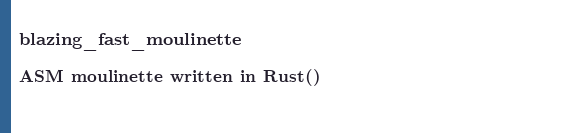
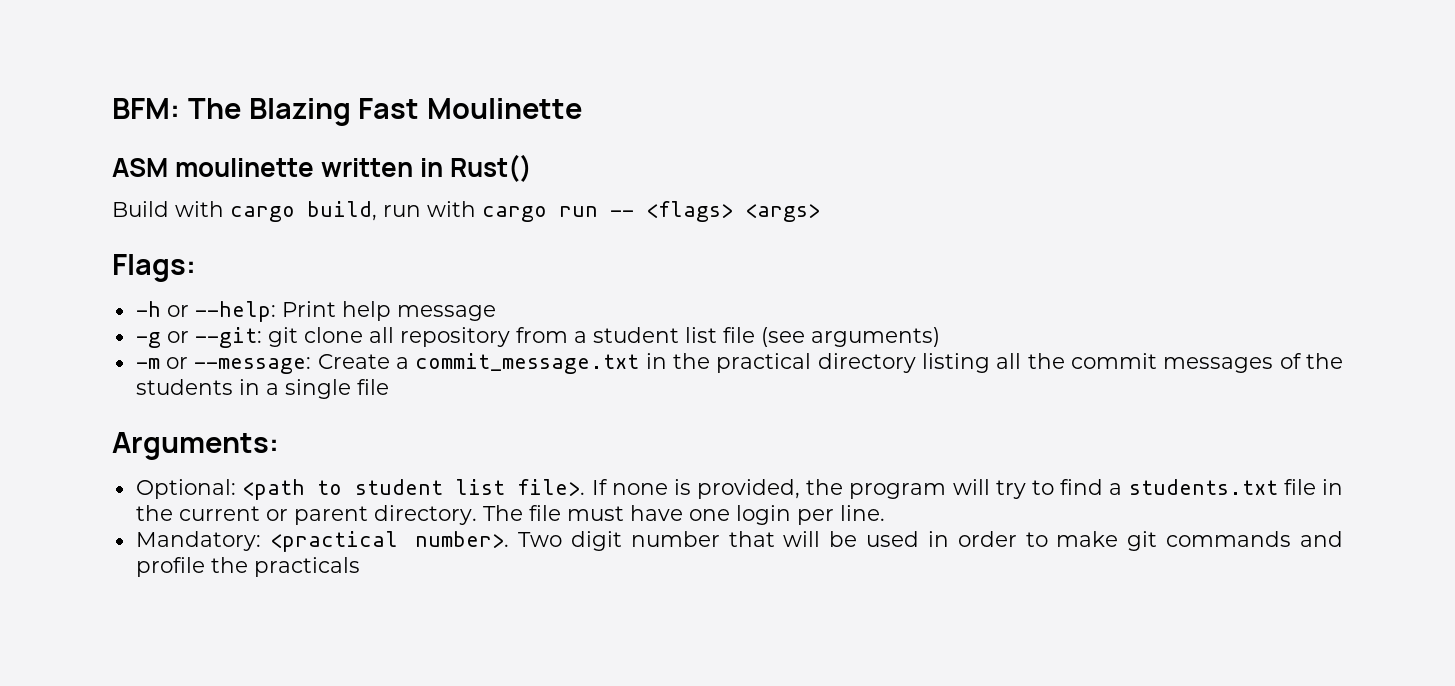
- blazing_fast_moulinette
+ BFM: The Blazing Fast Moulinette
+ Build with cargo build, run with cargo run -- <flags> <args>
+ Flags:
+ -h or --help: Print help message
+ -g or --git: git clone all repository from a student list file (see arguments)
+ -m or --message: Create a commit_message.txt in the practical directory listing all the commit messages of the students in a single file
+ Arguments:
+ Optional: <path to student list file>. If none is provided, the program will try to find a students.txt file in the current or parent directory. The file must have one login per line.
+ Mandatory: <practical number>. Two digit number that will be used in order to make git commands and profile the practicals

